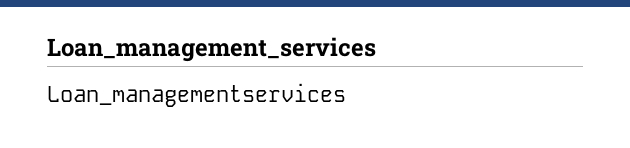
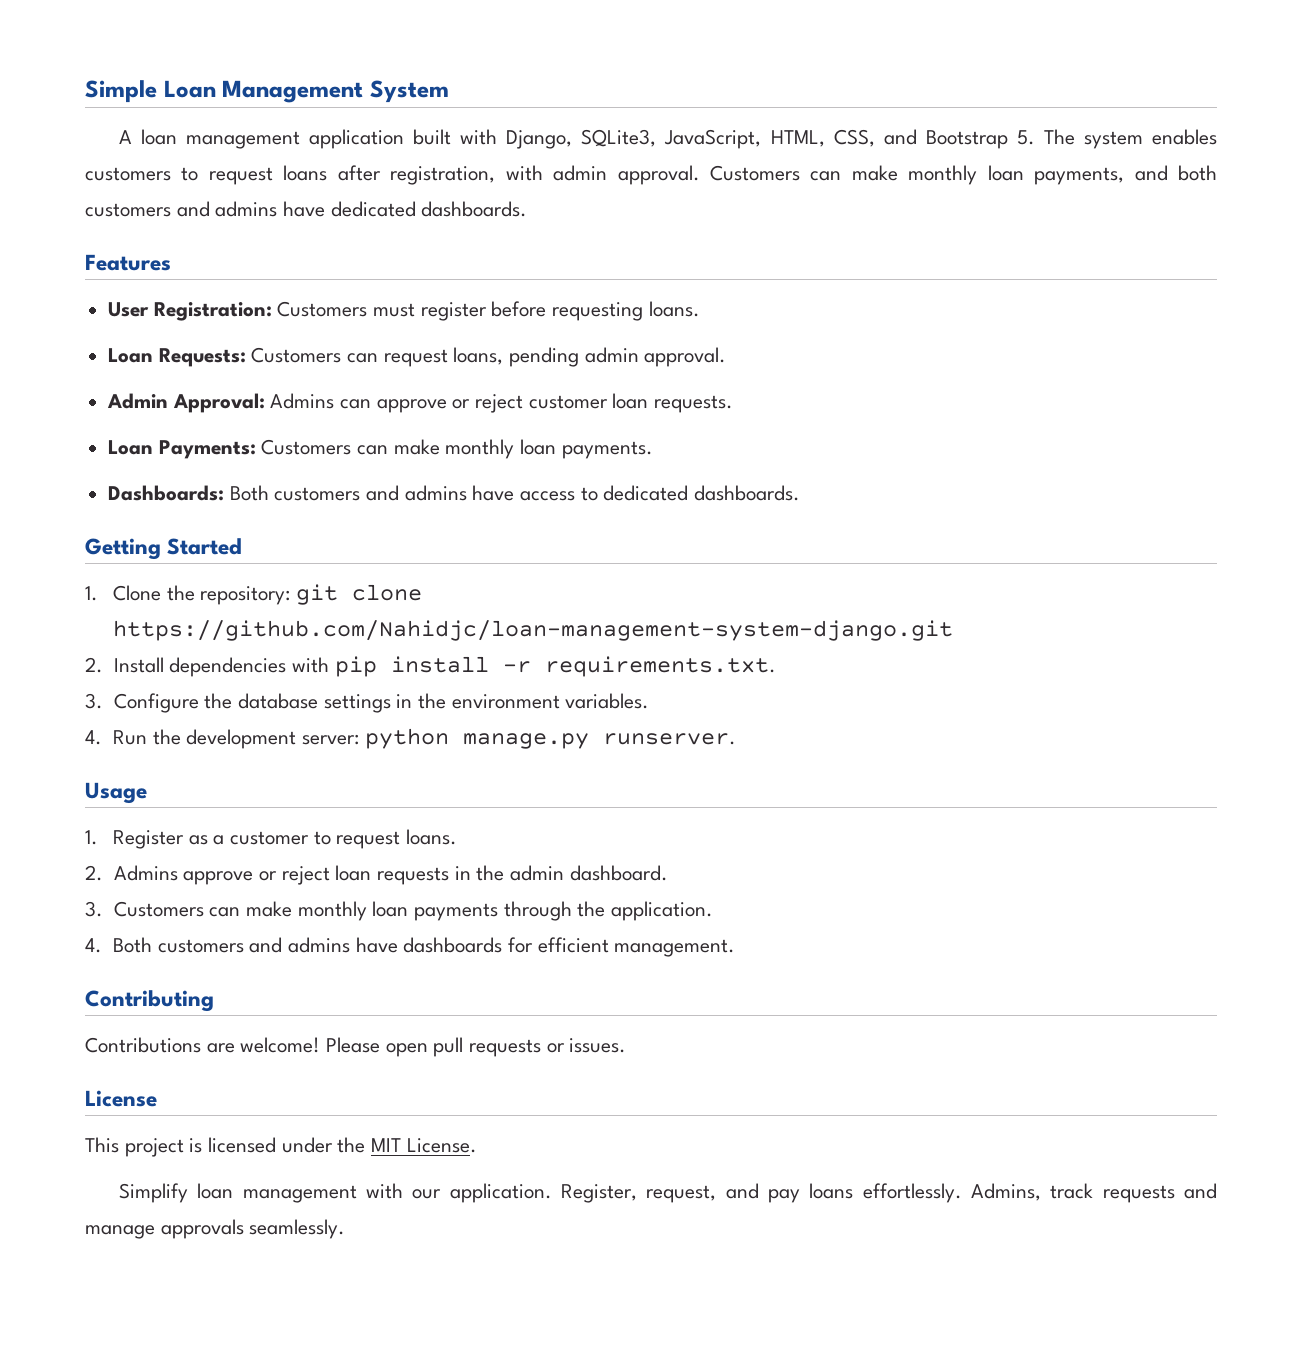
- Loan_management_services
- Loan_managementservices
+ Simple Loan Management System
+ A loan management application built with Django, SQLite3, JavaScript, HTML, CSS, and Bootstrap 5. The system enables customers to request loans after registration, with admin approval. Customers can make monthly loan payments, and both customers and admins have dedicated dashboards.
+ Features
+ User Registration: Customers must register before requesting loans.
+ Loan Requests: Customers can request loans, pending admin approval.
+ Admin Approval: Admins can approve or reject customer loan requests.
+ Loan Payments: Customers can make monthly loan payments.
+ Dashboards: Both customers and admins have access to dedicated dashboards.
+ Getting Started
+ 1. Clone the repository: git clone https://github.com/Nahidjc/loan-management-system-django.git
+ 2. Install dependencies with pip install -r requirements.txt.
+ 3. Configure the database settings in the environment variables.
+ 4. Run the development server: python manage.py runserver.
+ Usage
+ 1. Register as a customer to request loans.
+ 2. Admins approve or reject loan requests in the admin dashboard.
+ 3. Customers can make monthly loan payments through the application.
+ 4. Both customers and admins have dashboards for efficient management.
+ Contributing
+ Contributions are welcome! Please open pull requests or issues.
+ License
+ This project is licensed under the MIT License.
+ Simplify loan management with our application. Register, request, and pay loans effortlessly. Admins, track requests and manage approvals seamlessly.

